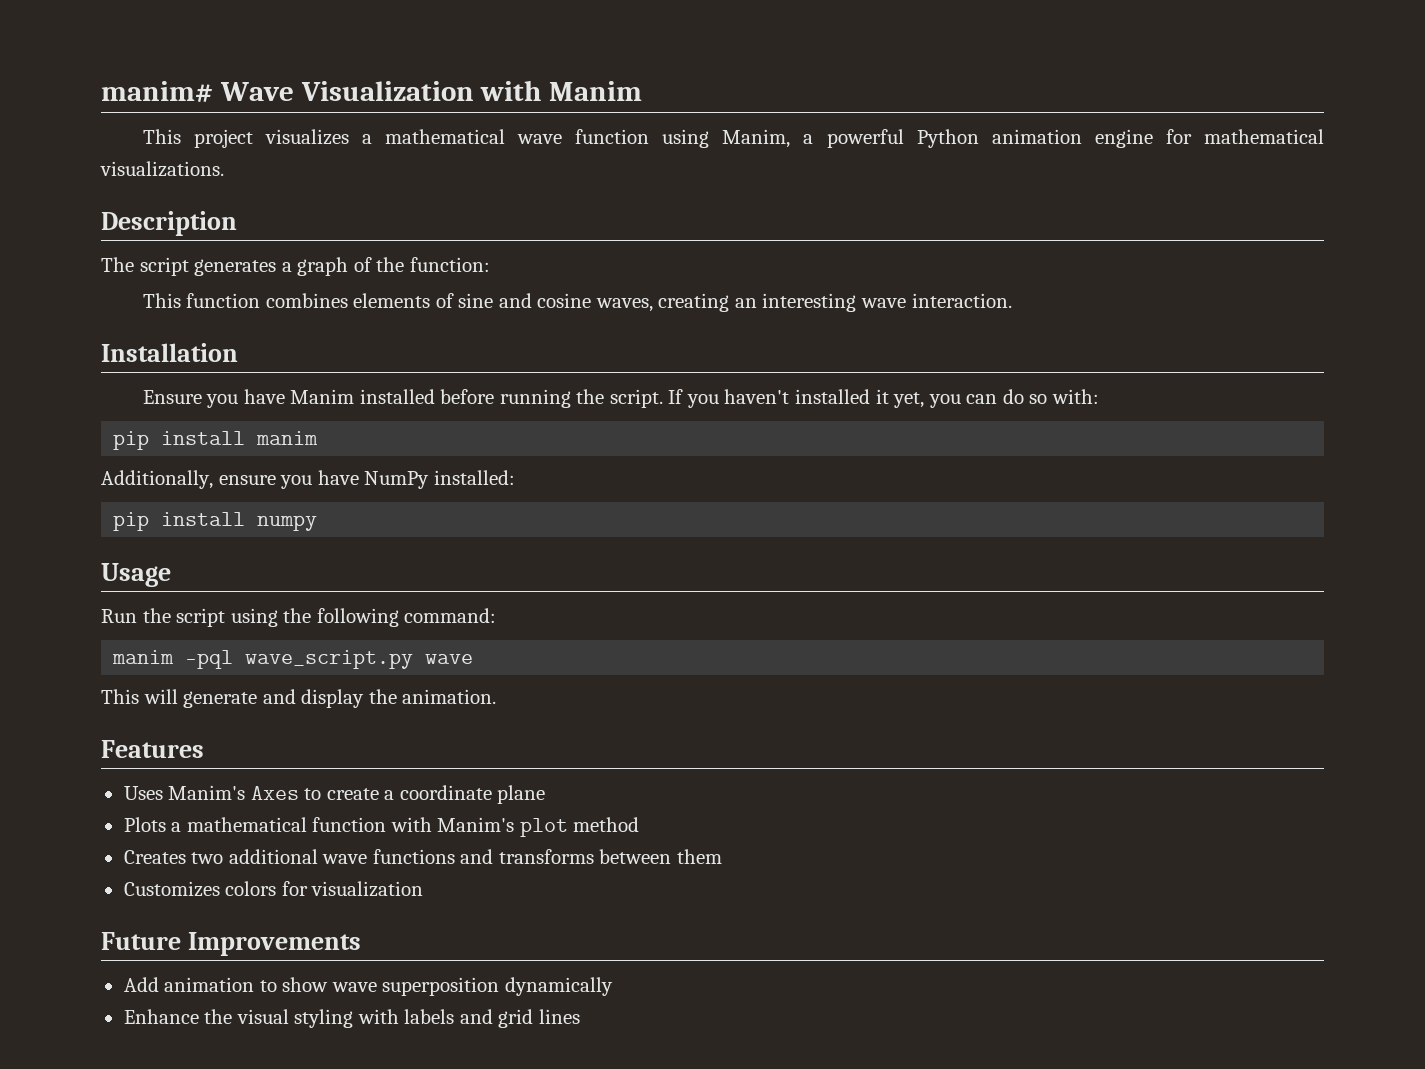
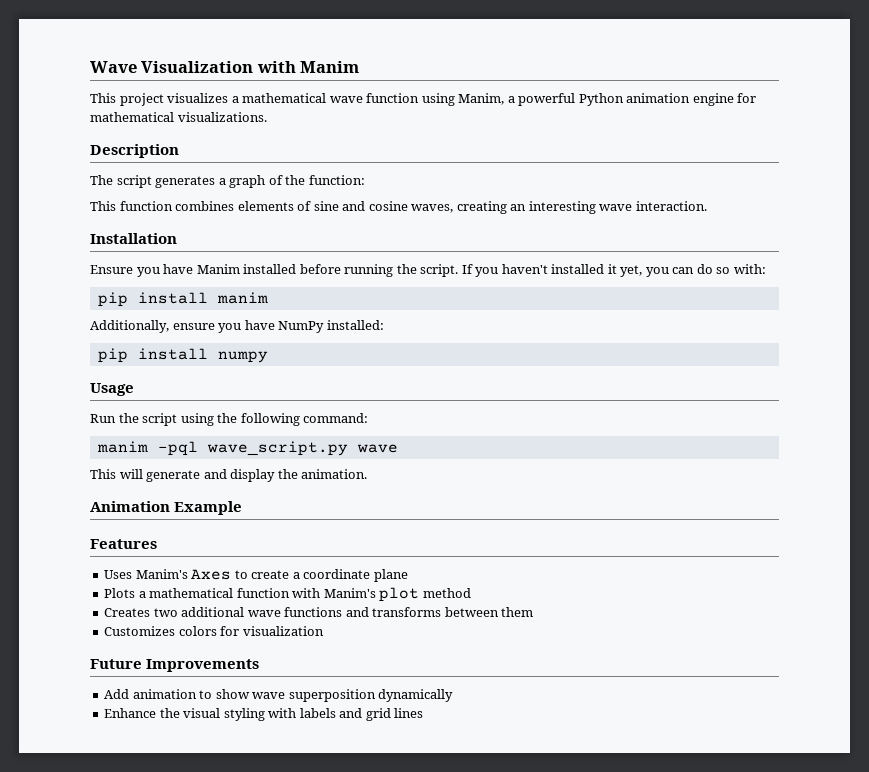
- manim# Wave Visualization with Manim
+ Wave Visualization with Manim
+ Animation Example

